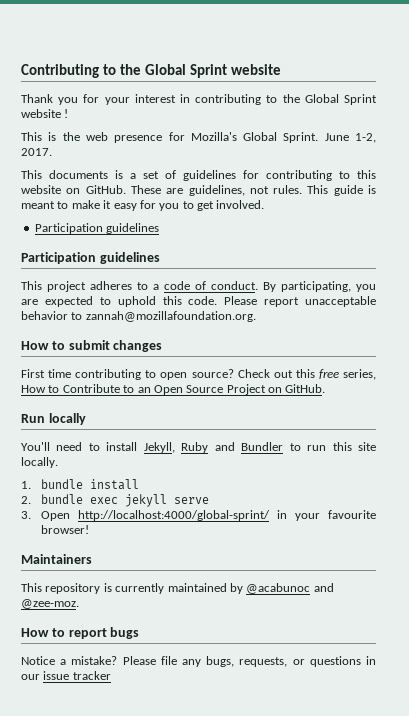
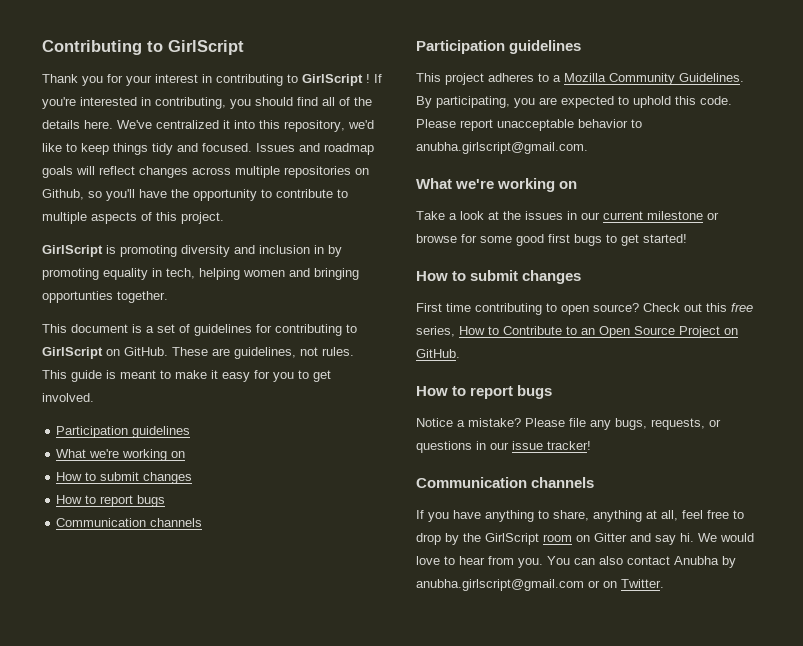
- Contributing to the Global Sprint website
+ Contributing to GirlScript
- Thank you for your interest in contributing to the Global Sprint website !
- This is the web presence for Mozilla's Global Sprint. June 1-2, 2017.
- This documents is a set of guidelines for contributing to this website on GitHub.
+ Thank you for your interest in contributing to GirlScript ! If you're interested in contributing, you should find all of the details here. We've centralized it into this repository, we'd like to keep things tidy and focused. Issues and roadmap goals will reflect changes across multiple repositories on Github, so you'll have the opportunity to contribute to multiple aspects of this project.
+ GirlScript is promoting diversity and inclusion in by promoting equality in tech, helping women and bringing opportunties together.
+ This document is a set of guidelines for contributing to GirlScript on GitHub.
  This guide is meant to make it easy for you to get involved.
  Participation guidelines
+ What we're working on
+ How to submit changes
+ How to report bugs
+ Communication channels
- This project adheres to a code of conduct.
+ This project adheres to a Mozilla Community Guidelines.
- Please report unacceptable behavior to zannah@mozillafoundation.org.
+ Please report unacceptable behavior to anubha.girlscript@gmail.com.
+ What we're working on
+ Take a look at the issues in our current milestone or browse for some good first bugs to get started!
- Run locally
- You'll need to install Jekyll, Ruby and Bundler to run this site locally.
- 1. bundle install
- 2. bundle exec jekyll serve
- 3. Open http://localhost:4000/global-sprint/ in your favourite browser!
- Maintainers
- This repository is currently maintained by @acabunoc and @zee-moz.
- Please file any bugs, requests, or questions in our issue tracker
+ Please file any bugs, requests, or questions in our issue tracker!
+ Communication channels
+ If you have anything to share, anything at all, feel free to drop by the GirlScript room on Gitter and say hi. We would love to hear from you. You can also contact Anubha by anubha.girlscript@gmail.com or on Twitter.

